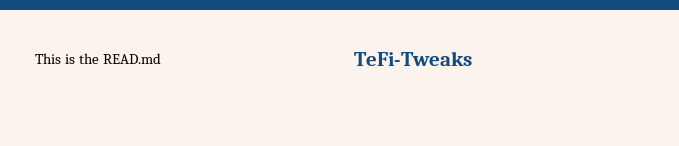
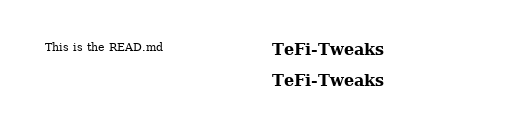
  This is the READ.md
+ TeFi-Tweaks

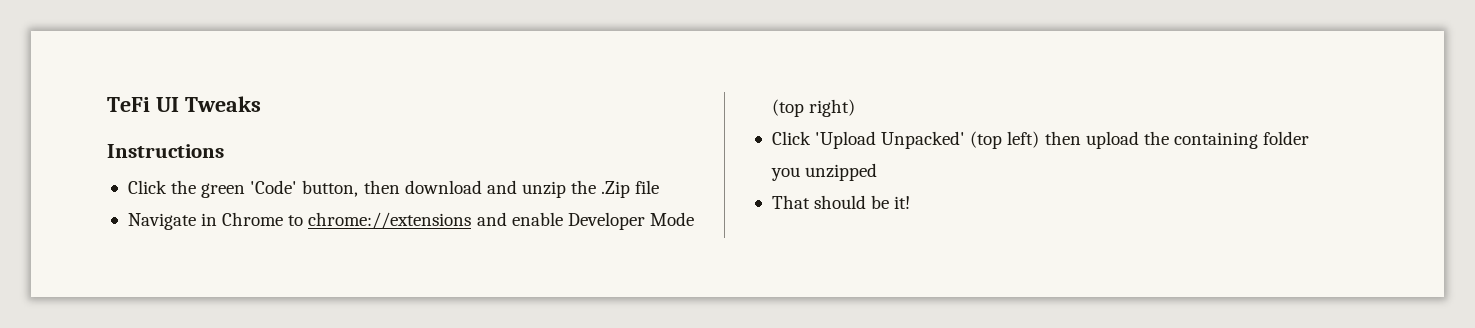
- This is the READ.md
- TeFi-Tweaks
- TeFi-Tweaks
+ TeFi UI Tweaks
+ Instructions
+ Click the green 'Code' button, then download and unzip the .Zip file
+ Navigate in Chrome to chrome://extensions and enable Developer Mode (top right)
+ Click 'Upload Unpacked' (top left) then upload the containing folder you unzipped
+ That should be it!

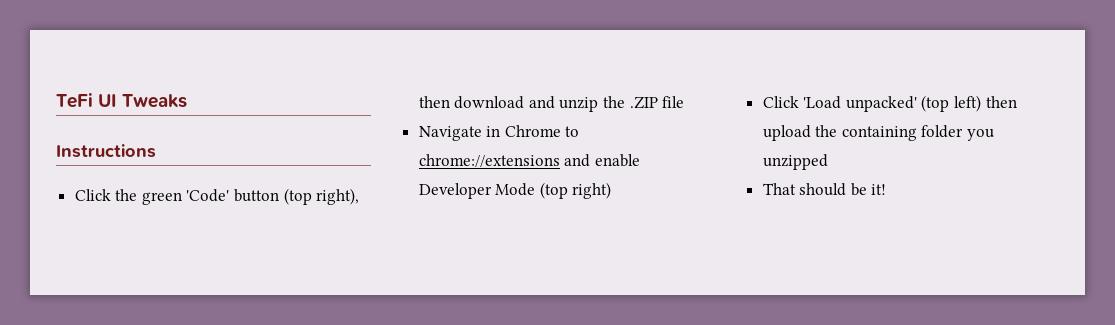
- Click the green 'Code' button, then download and unzip the .Zip file
+ Click the green 'Code' button (top right), then download and unzip the .ZIP file
- Click 'Upload Unpacked' (top left) then upload the containing folder you unzipped
+ Click 'Load unpacked' (top left) then upload the containing folder you unzipped

